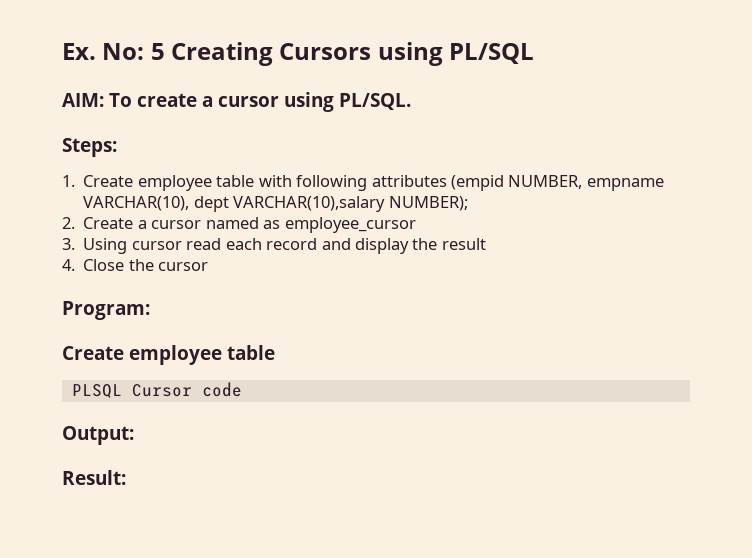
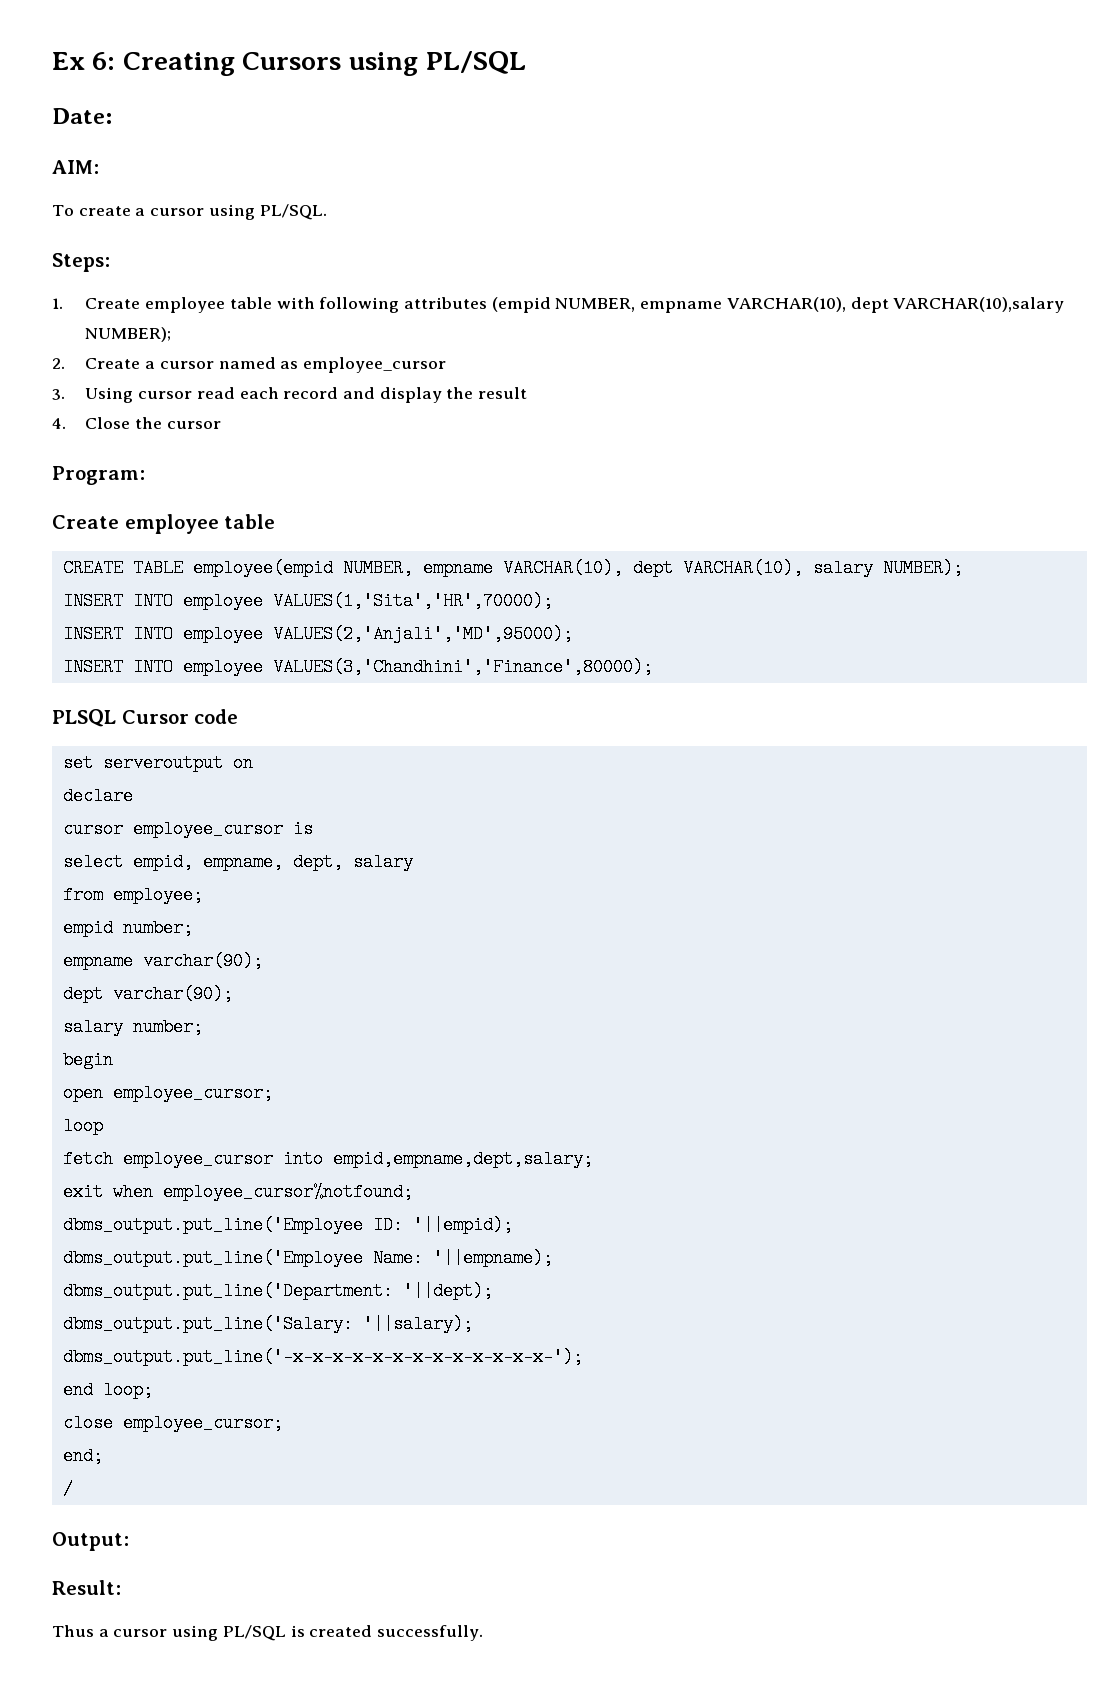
- Ex. No: 5 Creating Cursors using PL/SQL
+ Ex 6: Creating Cursors using PL/SQL
+ Date:
- AIM: To create a cursor using PL/SQL.
+ AIM:
+ To create a cursor using PL/SQL.
+ CREATE TABLE employee(empid NUMBER, empname VARCHAR(10), dept VARCHAR(10), salary NUMBER);
+ INSERT INTO employee VALUES(1,'Sita','HR',70000);
+ INSERT INTO employee VALUES(2,'Anjali','MD',95000);
+ INSERT INTO employee VALUES(3,'Chandhini','Finance',80000);
  PLSQL Cursor code
+ set serveroutput on
+ declare
+ cursor employee_cursor is
+ select empid, empname, dept, salary
+ from employee;
+ empid number;
+ empname varchar(90);
+ dept varchar(90);
+ salary number;
+ begin
+ open employee_cursor;
+ loop
+ fetch employee_cursor into empid,empname,dept,salary;
+ exit when employee_cursor%notfound;
+ dbms_output.put_line('Employee ID: '||empid);
+ dbms_output.put_line('Employee Name: '||empname);
+ dbms_output.put_line('Department: '||dept);
+ dbms_output.put_line('Salary: '||salary);
+ dbms_output.put_line('-x-x-x-x-x-x-x-x-x-x-x-x-x-');
+ end loop;
+ close employee_cursor;
+ end;
+ /
  Output:
  Result:
+ Thus a cursor using PL/SQL is created successfully.

